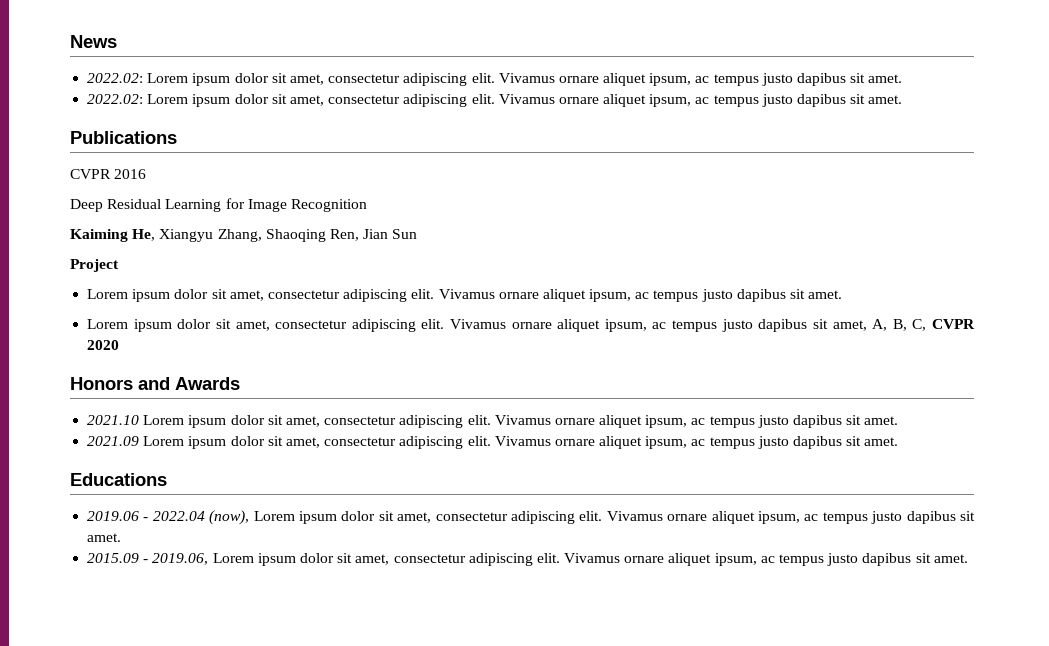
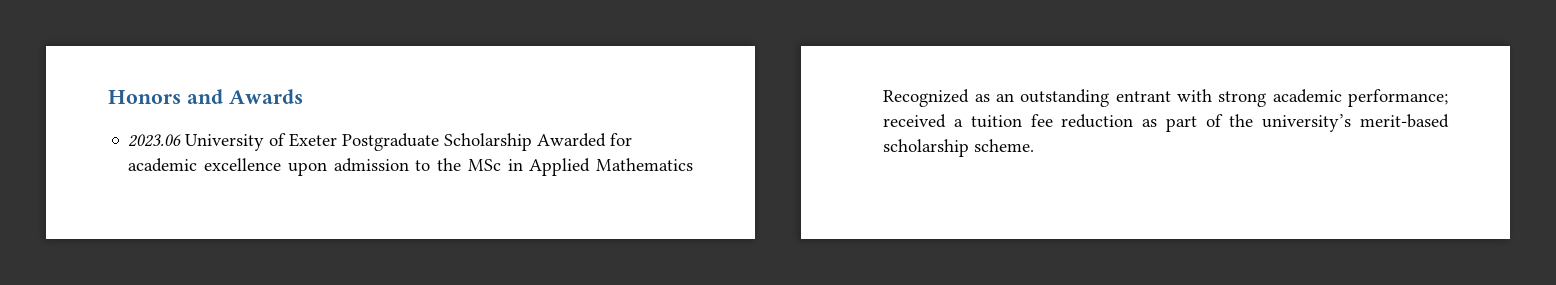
- News
- 2022.02: Lorem ipsum dolor sit amet, consectetur adipiscing elit. Vivamus ornare aliquet ipsum, ac tempus justo dapibus sit amet.
- 2022.02: Lorem ipsum dolor sit amet, consectetur adipiscing elit. Vivamus ornare aliquet ipsum, ac tempus justo dapibus sit amet.
- Publications
- CVPR 2016
- Deep Residual Learning for Image Recognition
- Kaiming He, Xiangyu Zhang, Shaoqing Ren, Jian Sun
- Project
- Lorem ipsum dolor sit amet, consectetur adipiscing elit. Vivamus ornare aliquet ipsum, ac tempus justo dapibus sit amet.
- Lorem ipsum dolor sit amet, consectetur adipiscing elit. Vivamus ornare aliquet ipsum, ac tempus justo dapibus sit amet, A, B, C, CVPR 2020
  Honors and Awards
- 2021.10 Lorem ipsum dolor sit amet, consectetur adipiscing elit. Vivamus ornare aliquet ipsum, ac tempus justo dapibus sit amet.
- 2021.09 Lorem ipsum dolor sit amet, consectetur adipiscing elit. Vivamus ornare aliquet ipsum, ac tempus justo dapibus sit amet.
- Educations
- 2019.06 - 2022.04 (now), Lorem ipsum dolor sit amet, consectetur adipiscing elit. Vivamus ornare aliquet ipsum, ac tempus justo dapibus sit amet.
- 2015.09 - 2019.06, Lorem ipsum dolor sit amet, consectetur adipiscing elit. Vivamus ornare aliquet ipsum, ac tempus justo dapibus sit amet.
+ 2023.06 University of Exeter Postgraduate Scholarship Awarded for academic excellence upon admission to the MSc in Applied Mathematics Recognized as an outstanding entrant with strong academic performance; received a tuition fee reduction as part of the university’s merit-based scholarship scheme.

